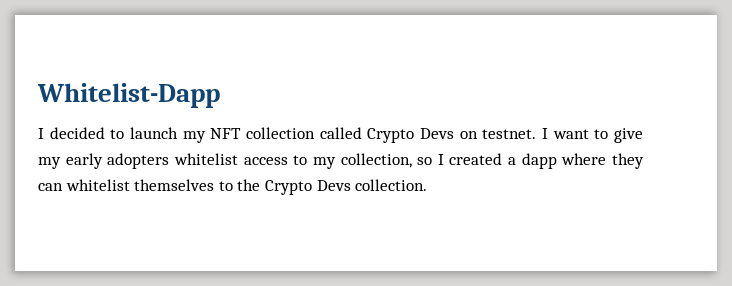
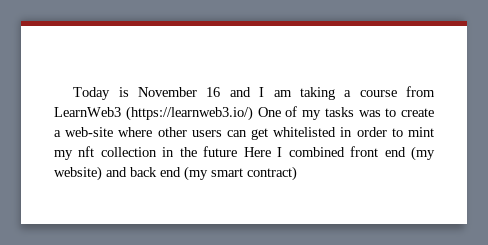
- Whitelist-Dapp
- I decided to launch my NFT collection called Crypto Devs on testnet. I want to give my early adopters whitelist access to my collection, so I created a dapp where they can whitelist themselves to the Crypto Devs collection.
+ Today is November 16 and I am taking a course from LearnWeb3 (https://learnweb3.io/) One of my tasks was to create a web-site where other users can get whitelisted in order to mint my nft collection in the future Here I combined front end (my website) and back end (my smart contract)

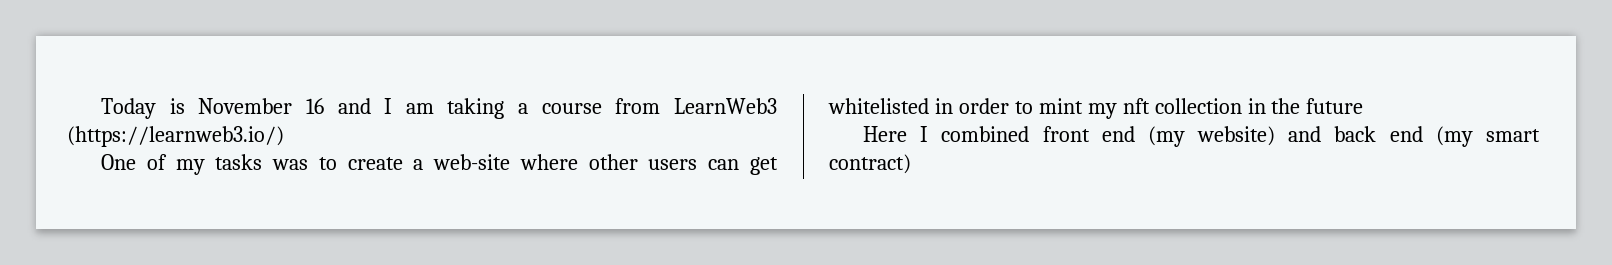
- Today is November 16 and I am taking a course from LearnWeb3 (https://learnweb3.io/) One of my tasks was to create a web-site where other users can get whitelisted in order to mint my nft collection in the future Here I combined front end (my website) and back end (my smart contract)
+ Today is November 16 and I am taking a course from LearnWeb3 (https://learnweb3.io/)
+ One of my tasks was to create a web-site where other users can get whitelisted in order to mint my nft collection in the future
+ Here I combined front end (my website) and back end (my smart contract)

